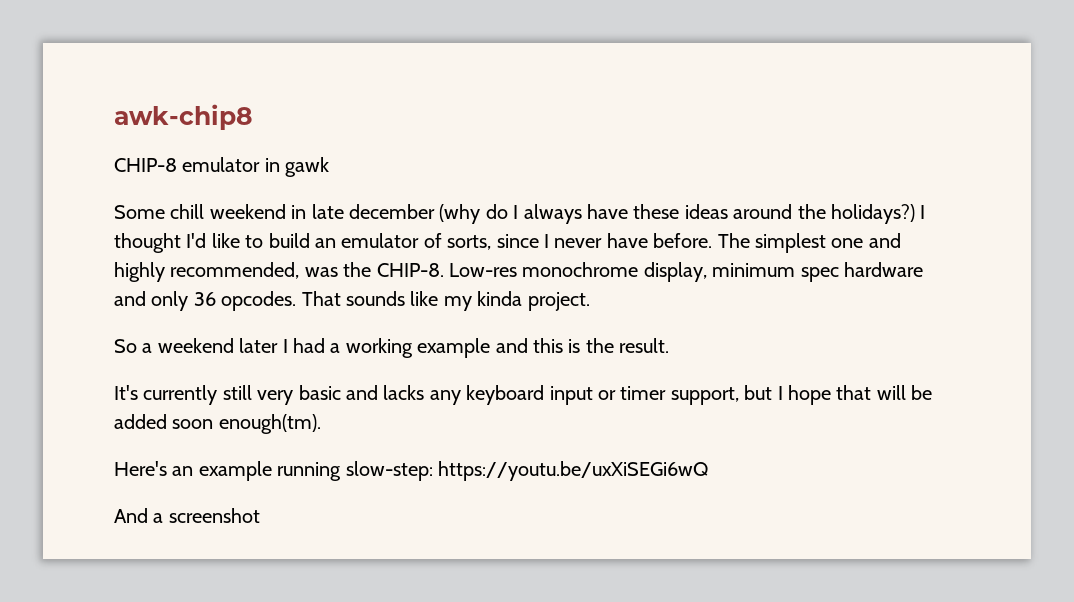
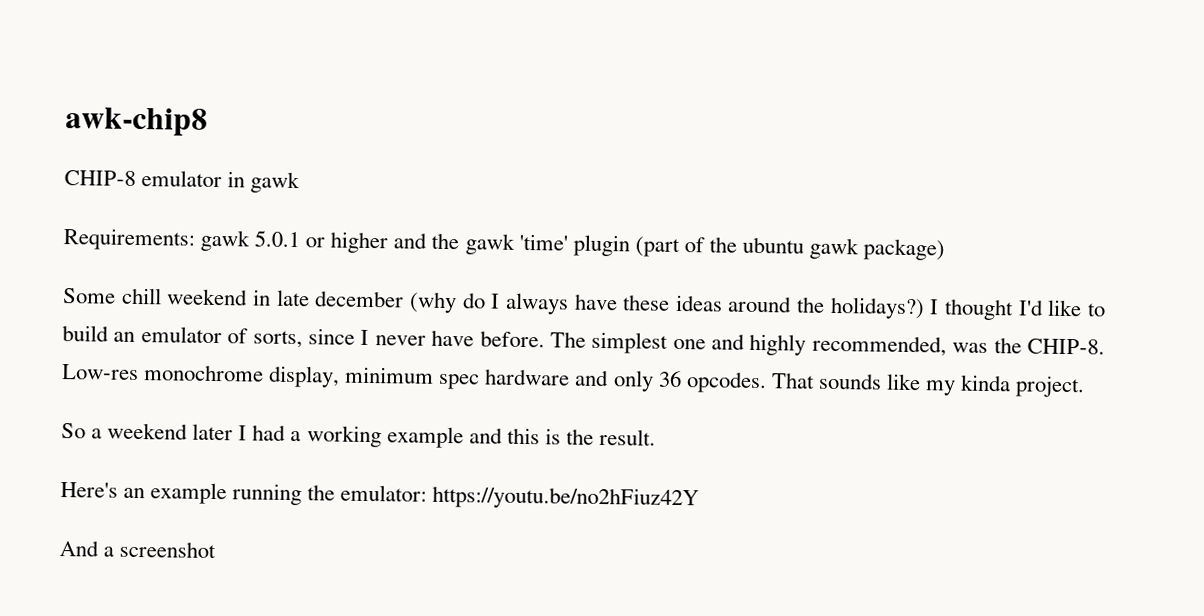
+ Requirements: gawk 5.0.1 or higher and the gawk 'time' plugin (part of the ubuntu gawk package)
- It's currently still very basic and lacks any keyboard input or timer support, but I hope that will be added soon enough(tm).
- Here's an example running slow-step: https://youtu.be/uxXiSEGi6wQ
+ Here's an example running the emulator: https://youtu.be/no2hFiuz42Y

